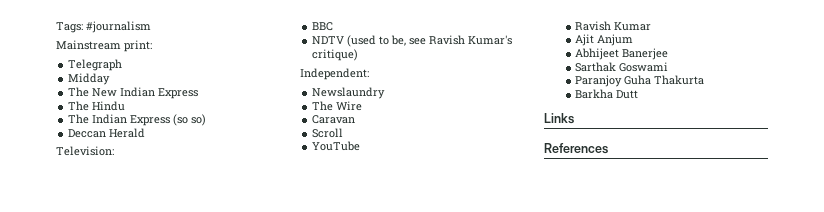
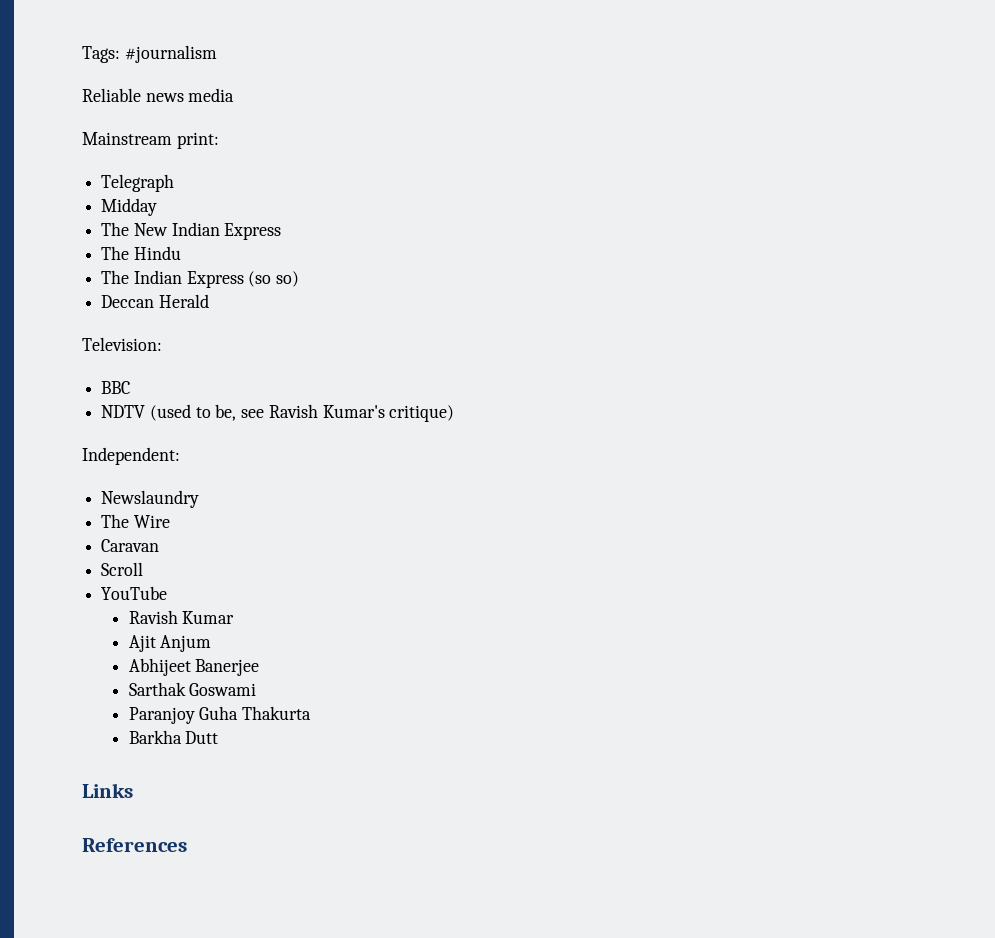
+ Reliable news media

